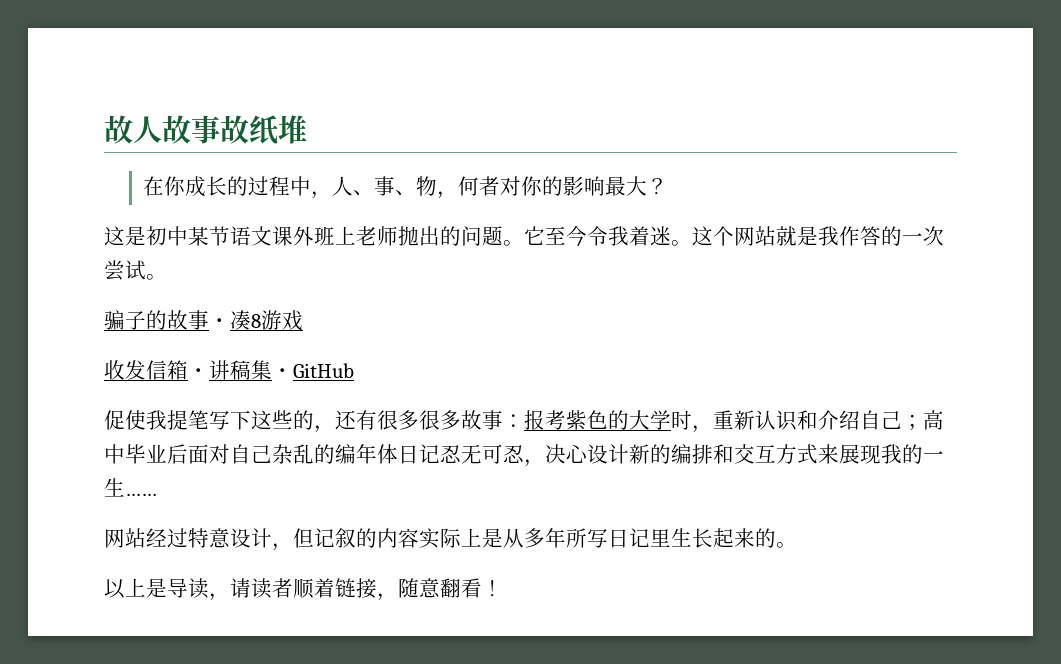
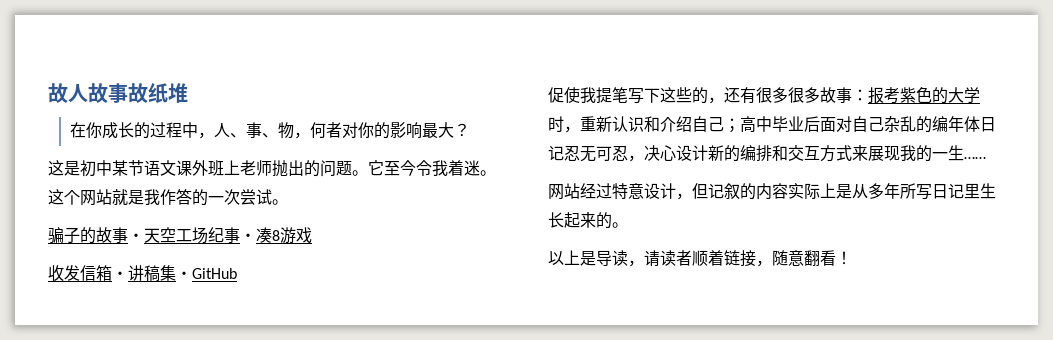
- 骗子的故事・凑8游戏
+ 骗子的故事・天空工场纪事・凑8游戏

